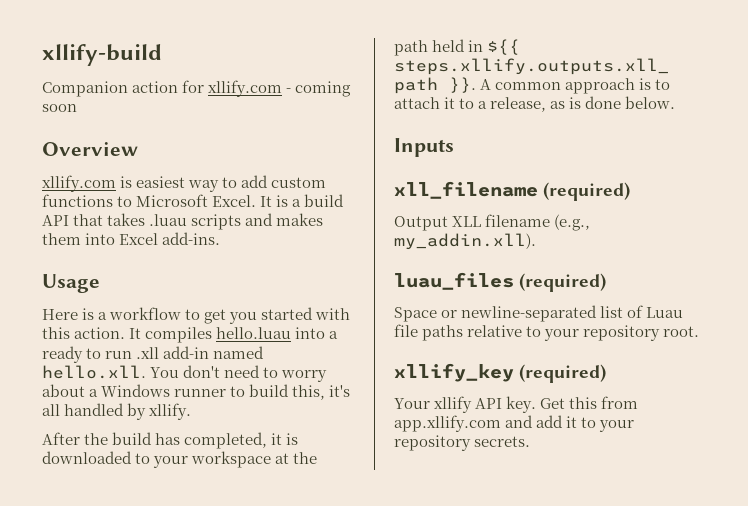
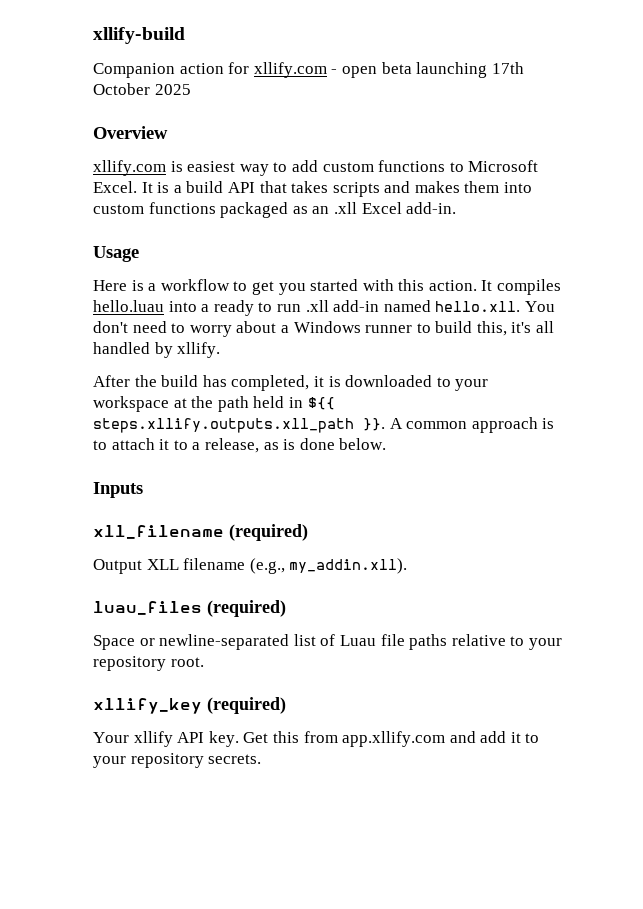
- Companion action for xllify.com - coming soon
+ Companion action for xllify.com - open beta launching 17th October 2025
- It is a build API that takes .luau scripts and makes them into Excel add-ins.
+ It is a build API that takes scripts and makes them into custom functions packaged as an .xll Excel add-in.

